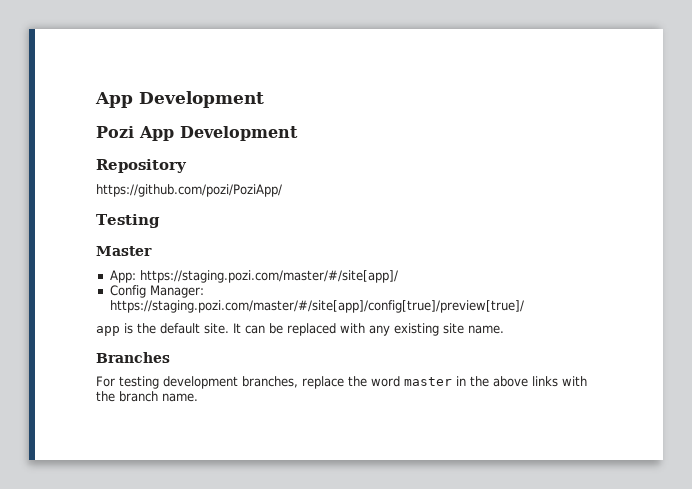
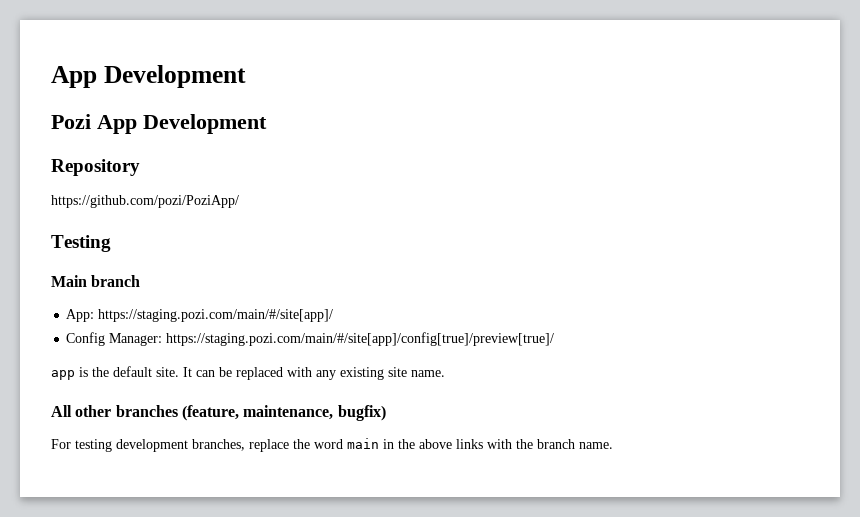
- Master
+ Main branch
- App: https://staging.pozi.com/master/#/site[app]/
+ App: https://staging.pozi.com/main/#/site[app]/
- Config Manager: https://staging.pozi.com/master/#/site[app]/config[true]/preview[true]/
+ Config Manager: https://staging.pozi.com/main/#/site[app]/config[true]/preview[true]/
- Branches
+ All other branches (feature, maintenance, bugfix)
- For testing development branches, replace the word master in the above links with the branch name.
+ For testing development branches, replace the word main in the above links with the branch name.

